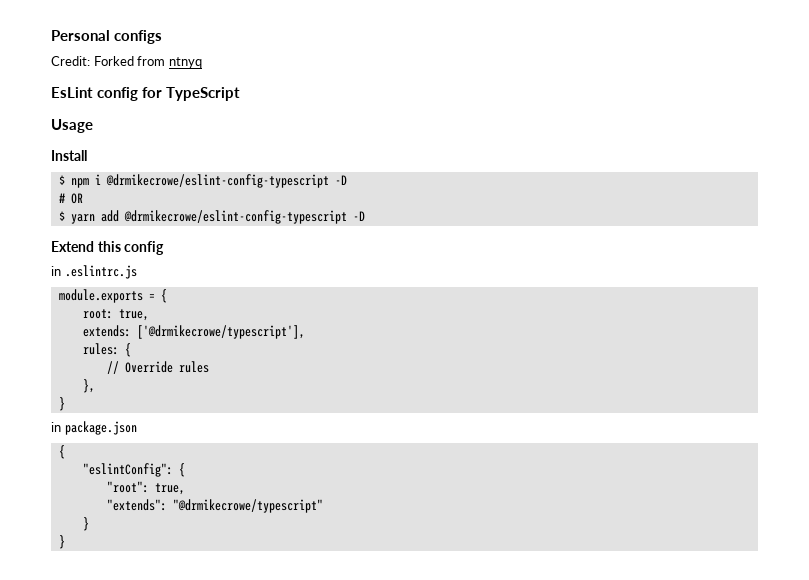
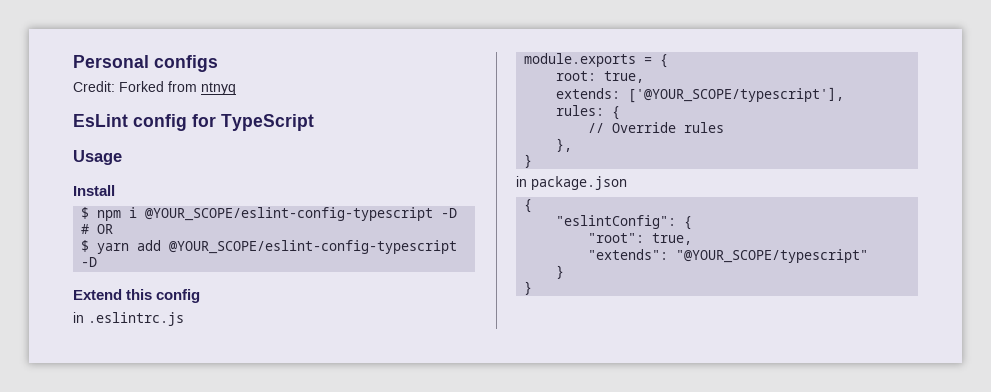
- $ npm i @drmikecrowe/eslint-config-typescript -D
+ $ npm i @YOUR_SCOPE/eslint-config-typescript -D
- $ yarn add @drmikecrowe/eslint-config-typescript -D
+ $ yarn add @YOUR_SCOPE/eslint-config-typescript -D
- extends: ['@drmikecrowe/typescript'],
+ extends: ['@YOUR_SCOPE/typescript'],
- "extends": "@drmikecrowe/typescript"
+ "extends": "@YOUR_SCOPE/typescript"

